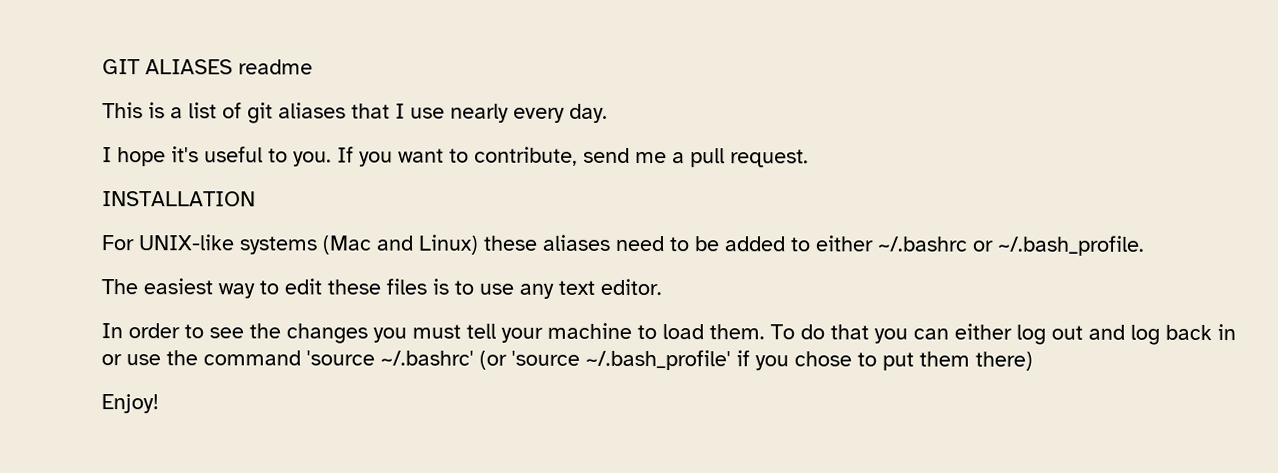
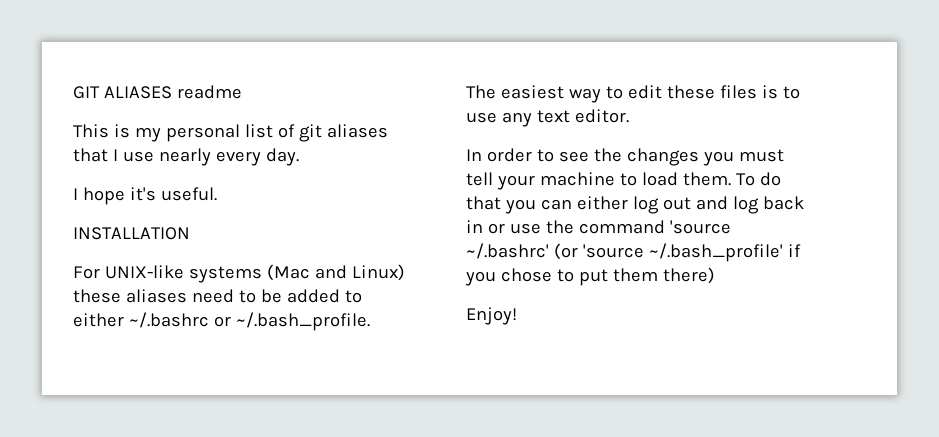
- This is a list of git aliases that I use nearly every day.
+ This is my personal list of git aliases that I use nearly every day.
- I hope it's useful to you. If you want to contribute, send me a pull request.
+ I hope it's useful.

